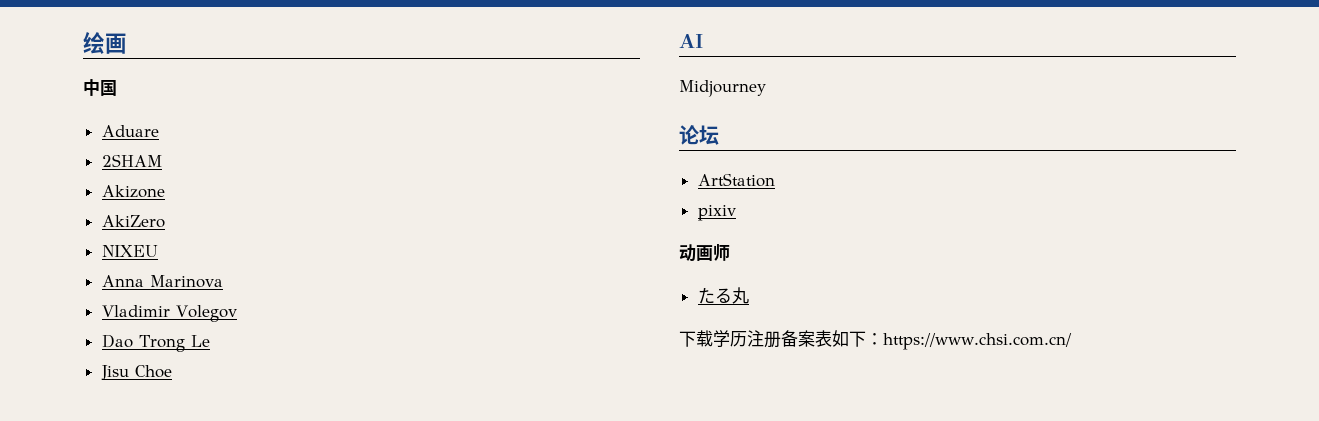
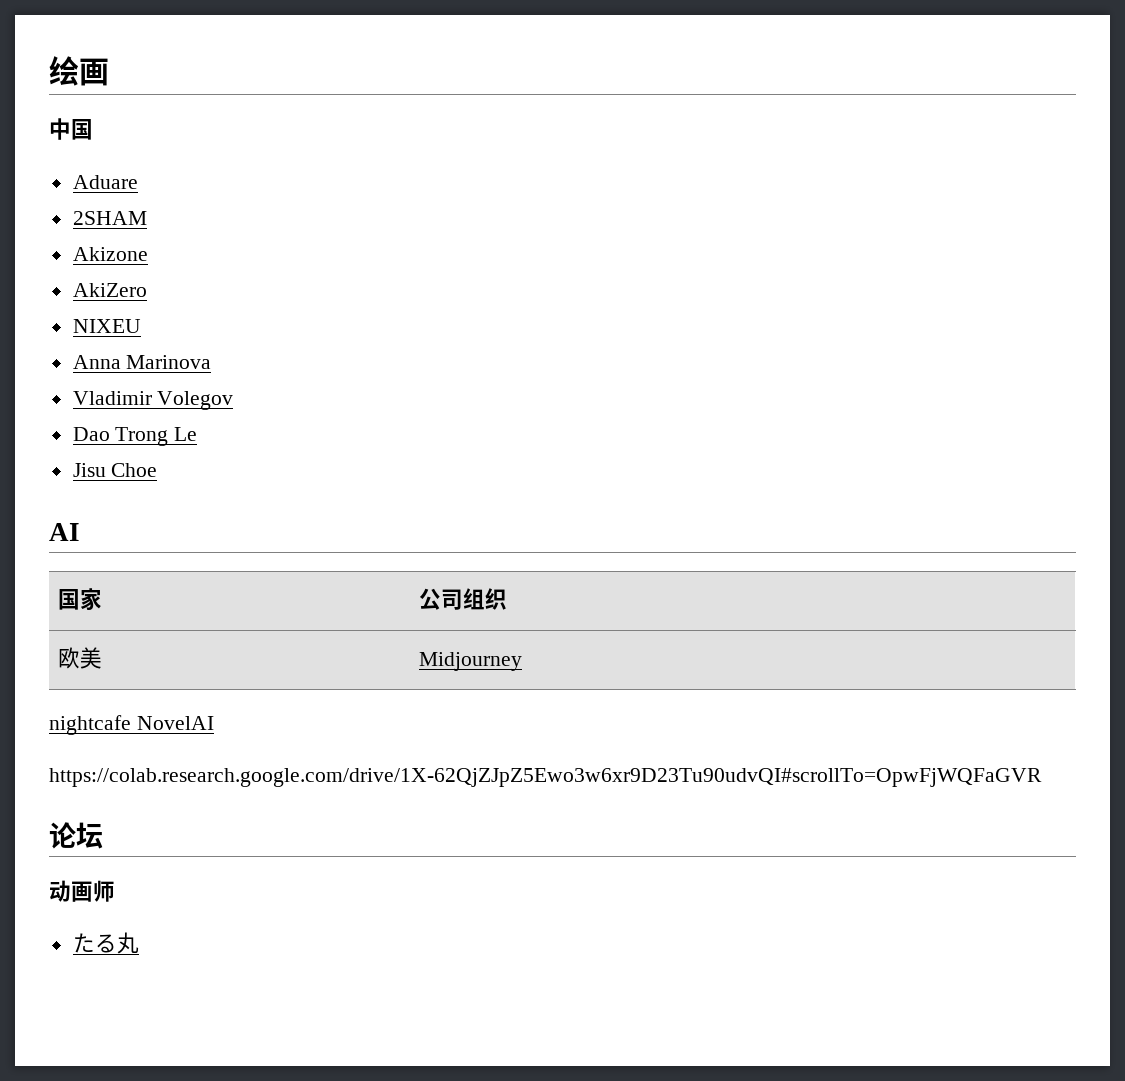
- Midjourney
+ 国家 | 公司组织
+ 欧美 | Midjourney
+ nightcafe NovelAI
+ https://colab.research.google.com/drive/1X-62QjZJpZ5Ewo3w6xr9D23Tu90udvQI#scrollTo=OpwFjWQFaGVR
- ArtStation
- pixiv
- 下载学历注册备案表如下：https://www.chsi.com.cn/

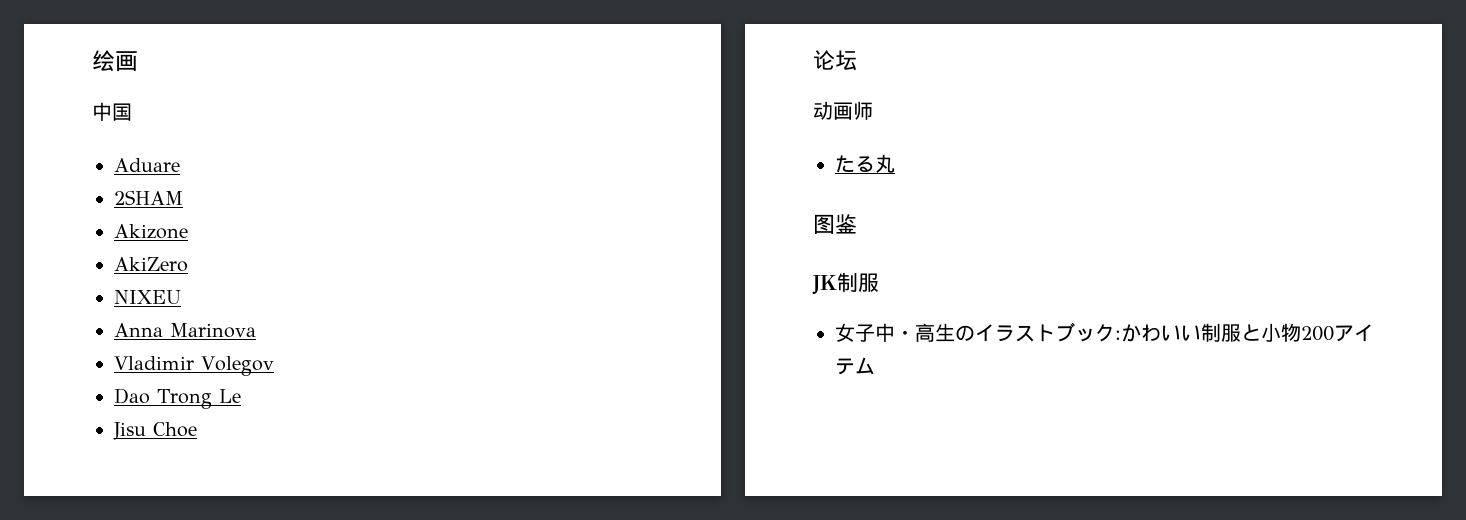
- AI
- 国家 | 公司组织
- 欧美 | Midjourney
- nightcafe NovelAI
- https://colab.research.google.com/drive/1X-62QjZJpZ5Ewo3w6xr9D23Tu90udvQI#scrollTo=OpwFjWQFaGVR
  论坛
  动画师
  たる丸
+ 图鉴
+ JK制服
+ 女子中・高生のイラストブック:かわいい制服と小物200アイテム

